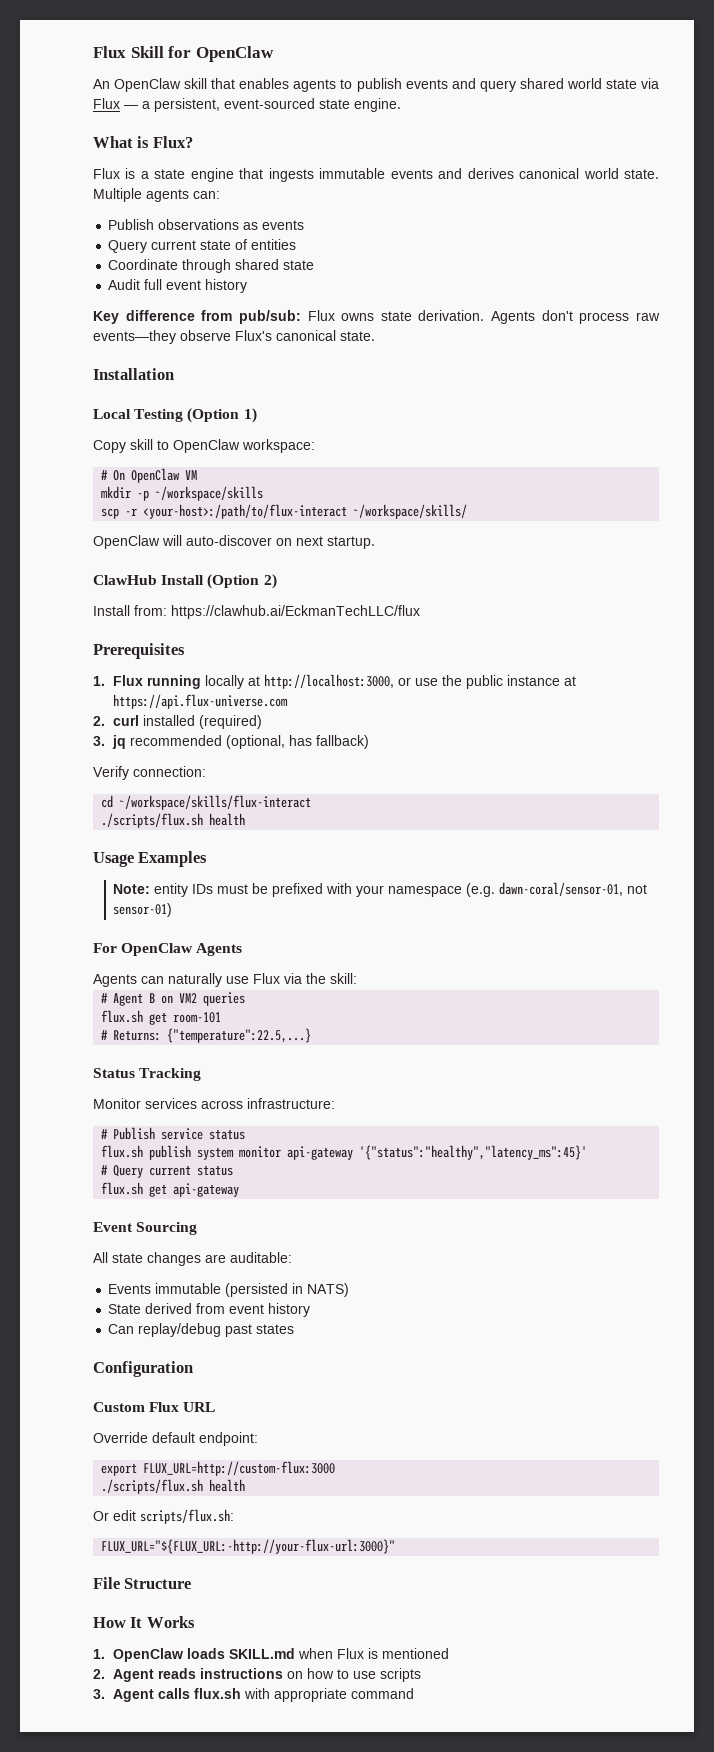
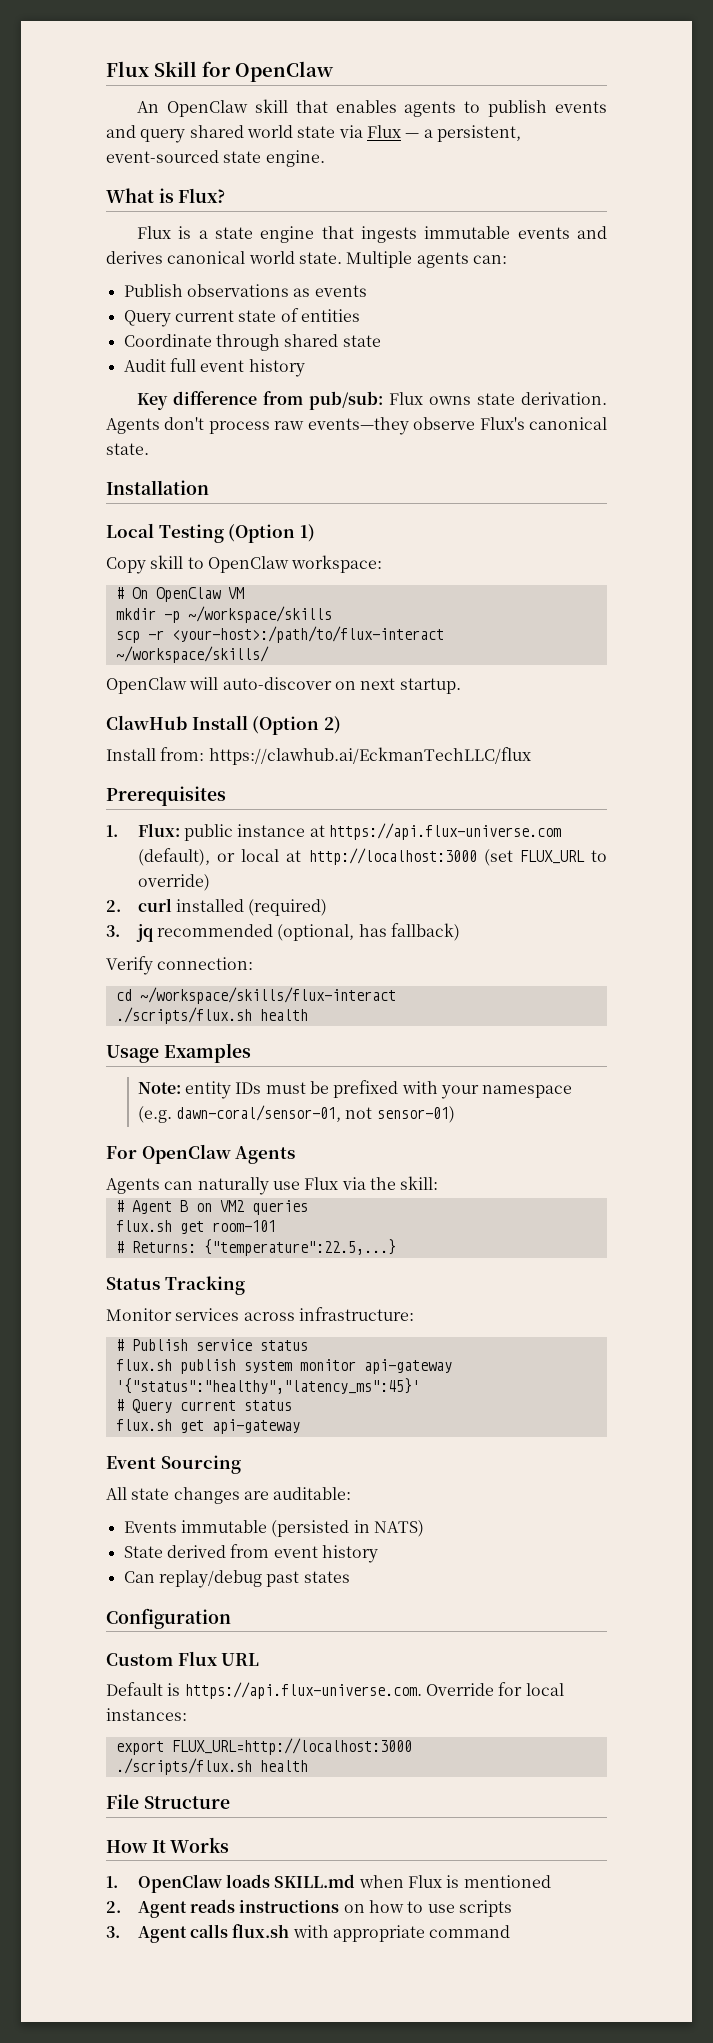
- 1. Flux running locally at http://localhost:3000, or use the public instance at https://api.flux-universe.com
+ 1. Flux: public instance at https://api.flux-universe.com (default), or local at http://localhost:3000 (set FLUX_URL to override)
- Override default endpoint:
+ Default is https://api.flux-universe.com. Override for local instances:
- export FLUX_URL=http://custom-flux:3000
+ export FLUX_URL=http://localhost:3000
  ./scripts/flux.sh health
- Or edit scripts/flux.sh:
- FLUX_URL="${FLUX_URL:-http://your-flux-url:3000}"

